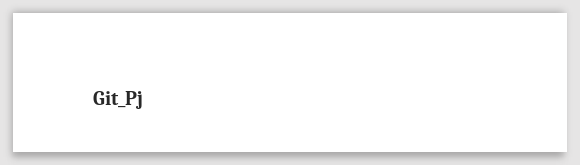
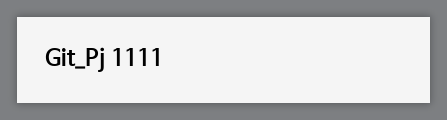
- Git_Pj
+ Git_Pj 1111

